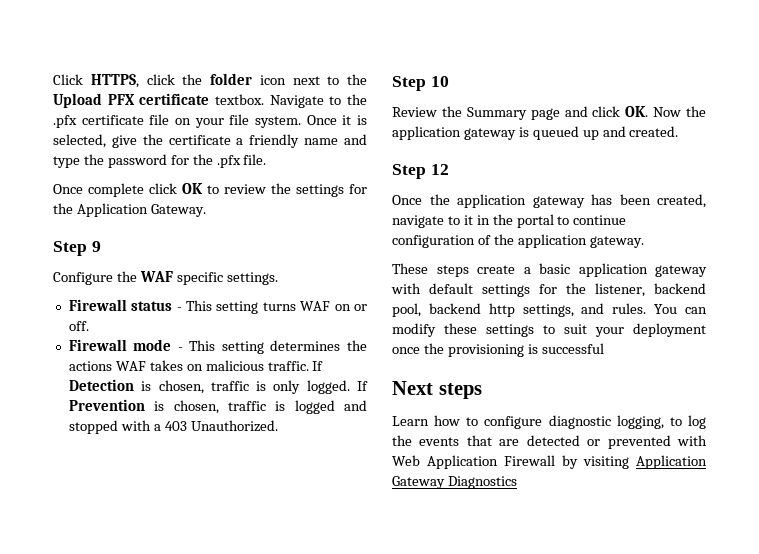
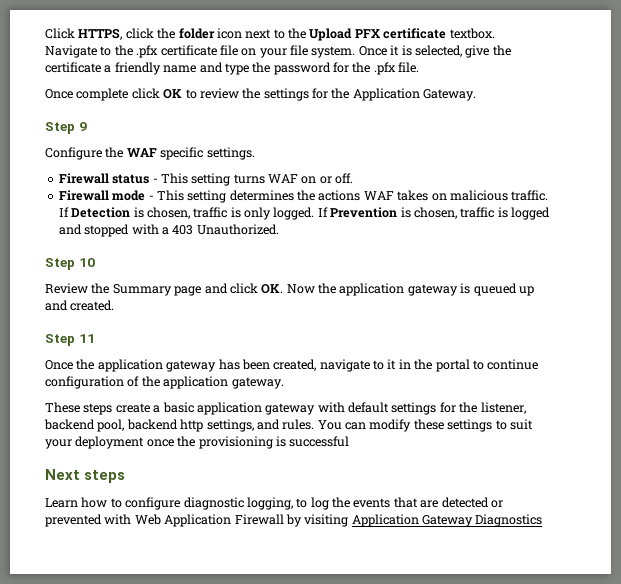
- Step 12
+ Step 11

